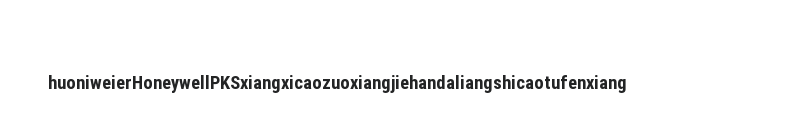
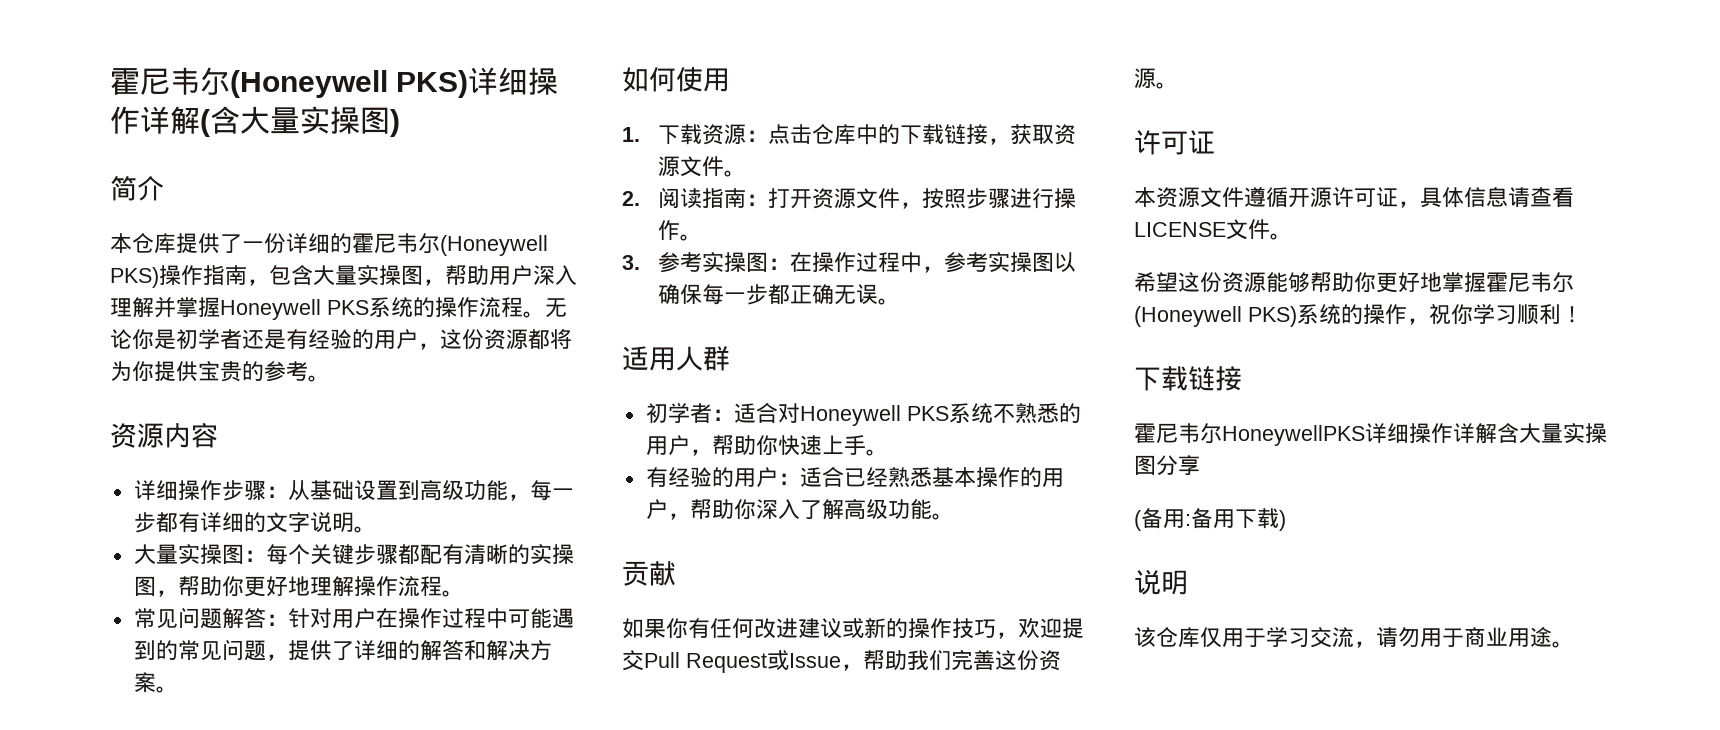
- huoniweierHoneywellPKSxiangxicaozuoxiangjiehandaliangshicaotufenxiang
+ 霍尼韦尔(Honeywell PKS)详细操作详解(含大量实操图)
+ 简介
+ 本仓库提供了一份详细的霍尼韦尔(Honeywell PKS)操作指南，包含大量实操图，帮助用户深入理解并掌握Honeywell PKS系统的操作流程。无论你是初学者还是有经验的用户，这份资源都将为你提供宝贵的参考。
+ 资源内容
+ 详细操作步骤：从基础设置到高级功能，每一步都有详细的文字说明。
+ 大量实操图：每个关键步骤都配有清晰的实操图，帮助你更好地理解操作流程。
+ 常见问题解答：针对用户在操作过程中可能遇到的常见问题，提供了详细的解答和解决方案。
+ 如何使用
+ 1.下载资源：点击仓库中的下载链接，获取资源文件。
+ 2.阅读指南：打开资源文件，按照步骤进行操作。
+ 3.参考实操图：在操作过程中，参考实操图以确保每一步都正确无误。
+ 适用人群
+ 初学者：适合对Honeywell PKS系统不熟悉的用户，帮助你快速上手。
+ 有经验的用户：适合已经熟悉基本操作的用户，帮助你深入了解高级功能。
+ 贡献
+ 如果你有任何改进建议或新的操作技巧，欢迎提交Pull Request或Issue，帮助我们完善这份资源。
+ 许可证
+ 本资源文件遵循开源许可证，具体信息请查看LICENSE文件。
+ 希望这份资源能够帮助你更好地掌握霍尼韦尔(Honeywell PKS)系统的操作，祝你学习顺利！
+ 下载链接
+ 霍尼韦尔HoneywellPKS详细操作详解含大量实操图分享
+ (备用:备用下载)
+ 说明
+ 该仓库仅用于学习交流，请勿用于商业用途。

